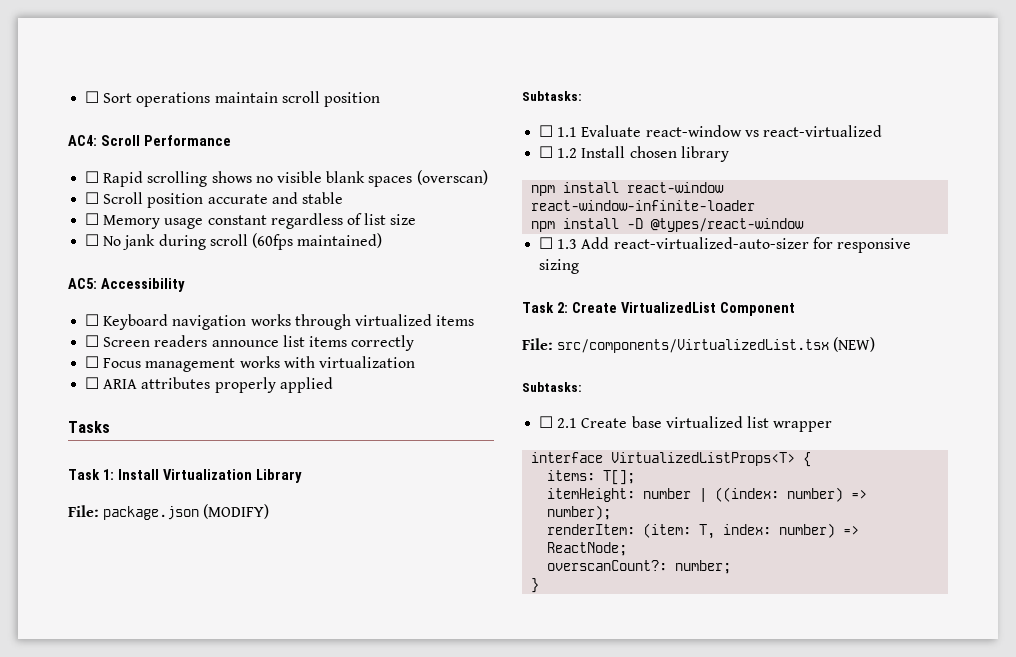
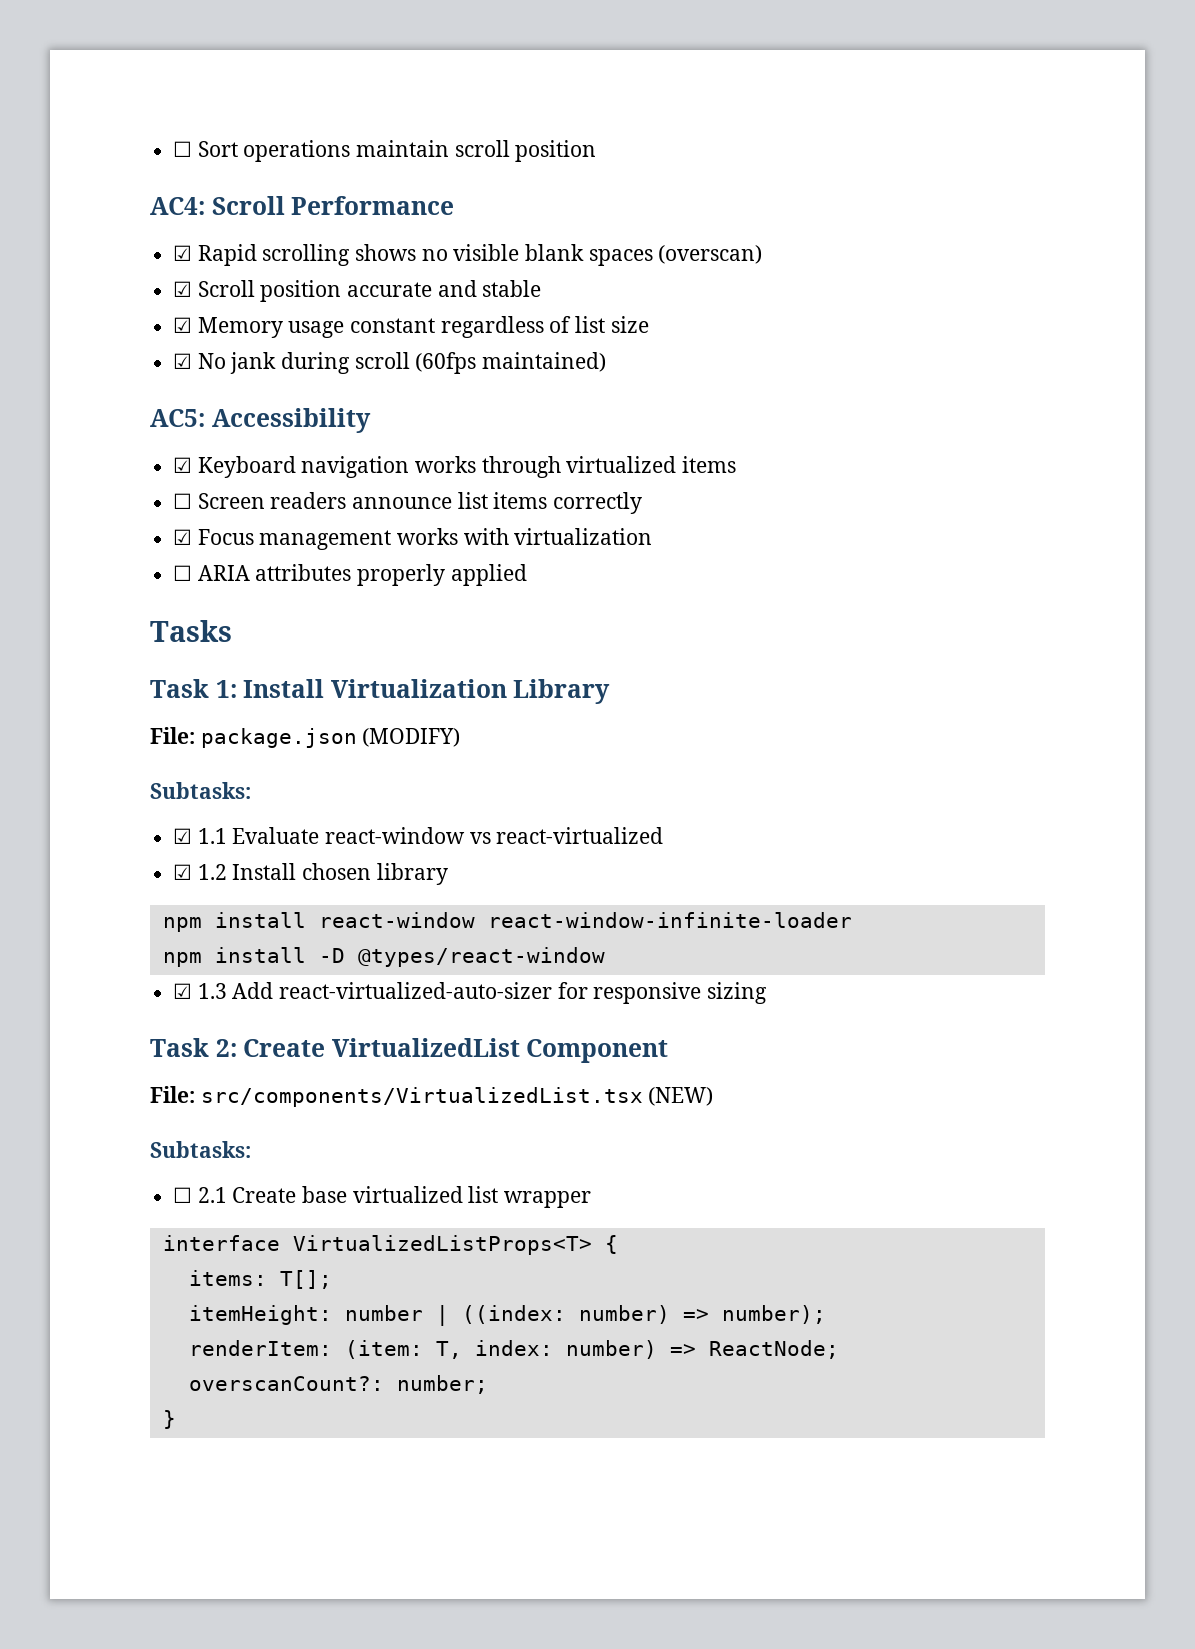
- ☐ Rapid scrolling shows no visible blank spaces (overscan)
+ ☑ Rapid scrolling shows no visible blank spaces (overscan)
- ☐ Scroll position accurate and stable
+ ☑ Scroll position accurate and stable
- ☐ Memory usage constant regardless of list size
+ ☑ Memory usage constant regardless of list size
- ☐ No jank during scroll (60fps maintained)
+ ☑ No jank during scroll (60fps maintained)
- ☐ Keyboard navigation works through virtualized items
+ ☑ Keyboard navigation works through virtualized items
- ☐ Focus management works with virtualization
+ ☑ Focus management works with virtualization
- ☐ 1.1 Evaluate react-window vs react-virtualized
+ ☑ 1.1 Evaluate react-window vs react-virtualized
- ☐ 1.2 Install chosen library
+ ☑ 1.2 Install chosen library
- ☐ 1.3 Add react-virtualized-auto-sizer for responsive sizing
+ ☑ 1.3 Add react-virtualized-auto-sizer for responsive sizing

